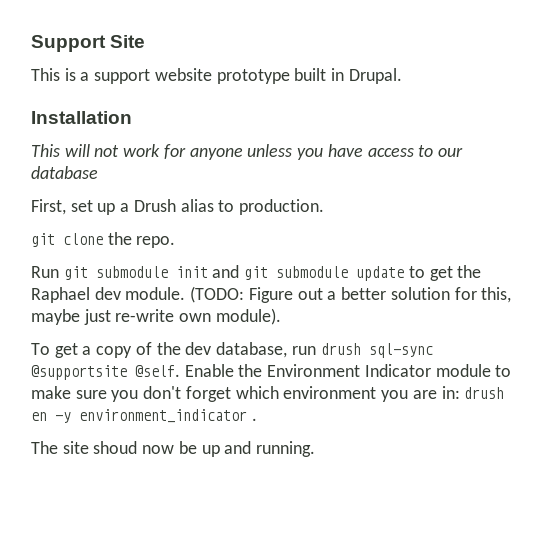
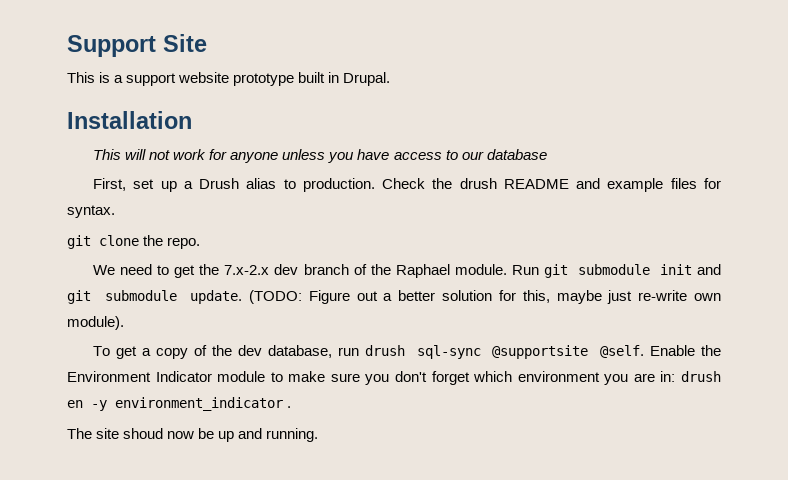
- First, set up a Drush alias to production.
+ First, set up a Drush alias to production. Check the drush README and example files for syntax.
  git clone the repo.
- Run git submodule init and git submodule update to get the Raphael dev module.
+ We need to get the 7.x-2.x dev branch of the Raphael module. Run git submodule init and git submodule update.

